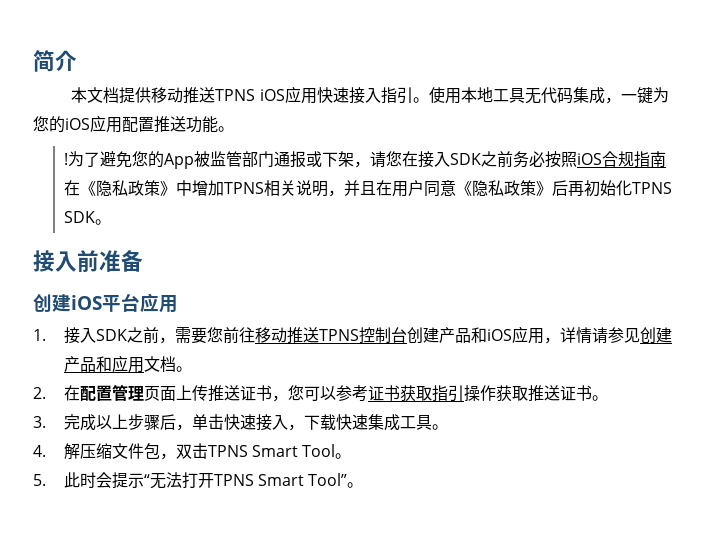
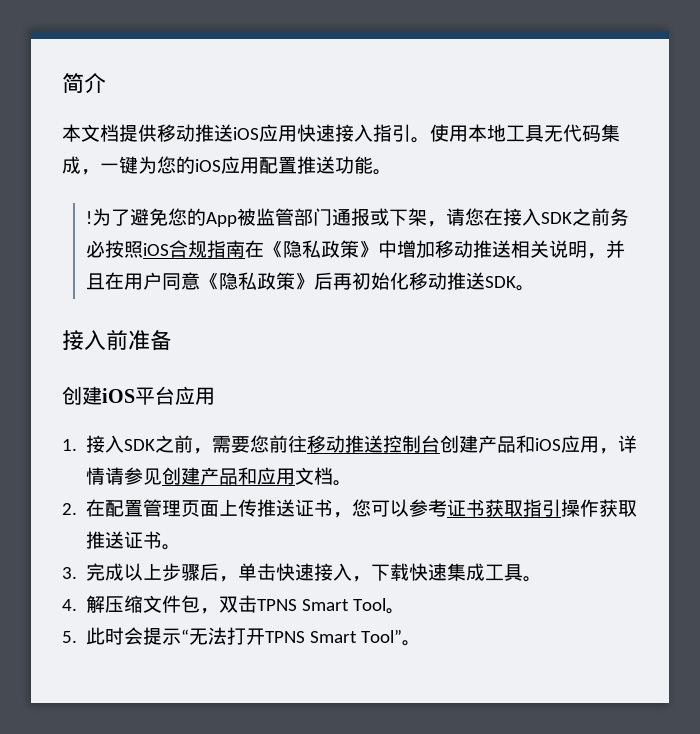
- 本文档提供移动推送TPNS iOS应用快速接入指引。
+ 本文档提供移动推送iOS应用快速接入指引。
- 为了避免您的App被监管部门通报或下架，请您在接入SDK之前务必按照iOS合规指南在《隐私政策》中增加TPNS相关说明，并且在用户同意《隐私政策》后再初始化TPNS SDK。
+ 为了避免您的App被监管部门通报或下架，请您在接入SDK之前务必按照iOS合规指南在《隐私政策》中增加移动推送相关说明，并且在用户同意《隐私政策》后再初始化移动推送SDK。
- 1.接入SDK之前，需要您前往移动推送TPNS控制台创建产品和iOS应用，详情请参见创建产品和应用文档。
+ 1.接入SDK之前，需要您前往移动推送控制台创建产品和iOS应用，详情请参见创建产品和应用文档。

